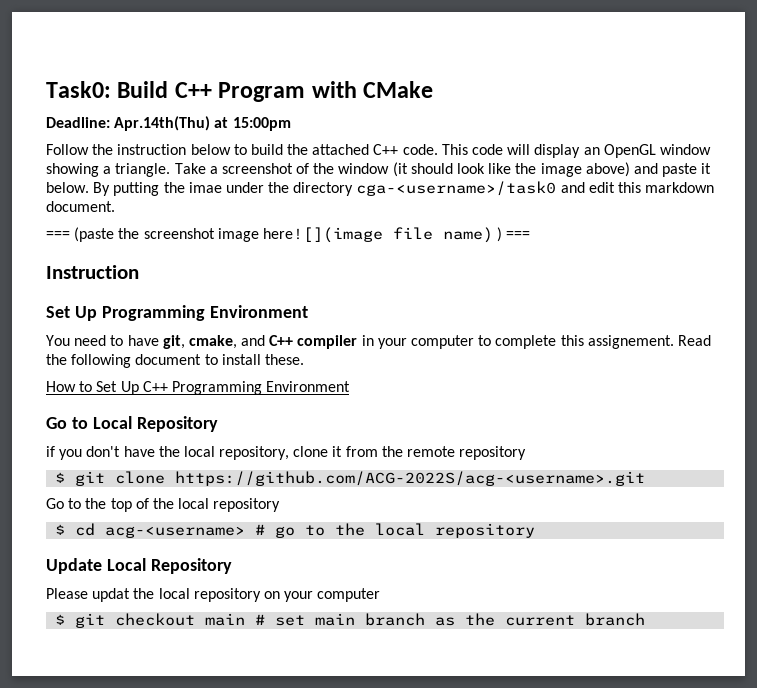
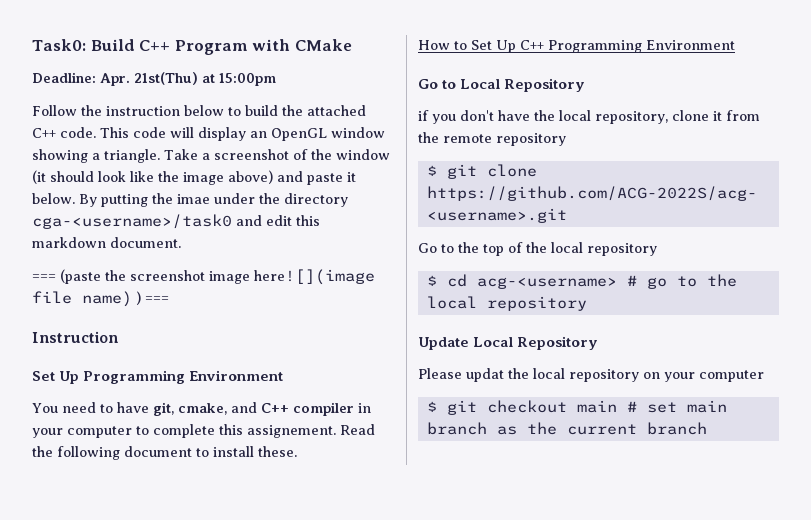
- Deadline: Apr.14th(Thu) at 15:00pm
+ Deadline: Apr. 21st(Thu) at 15:00pm

